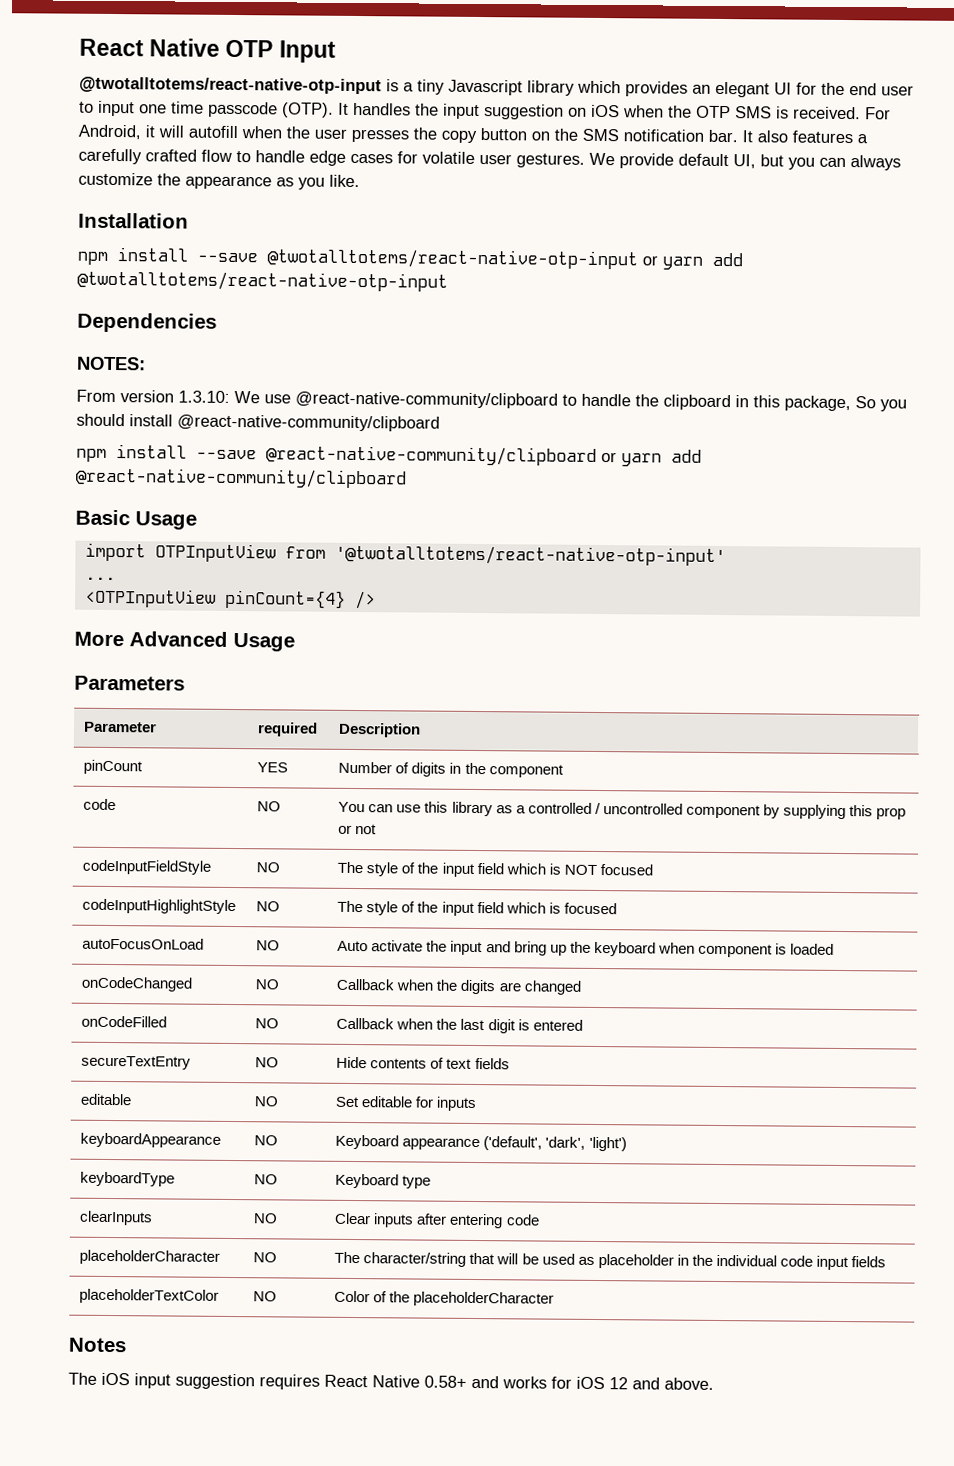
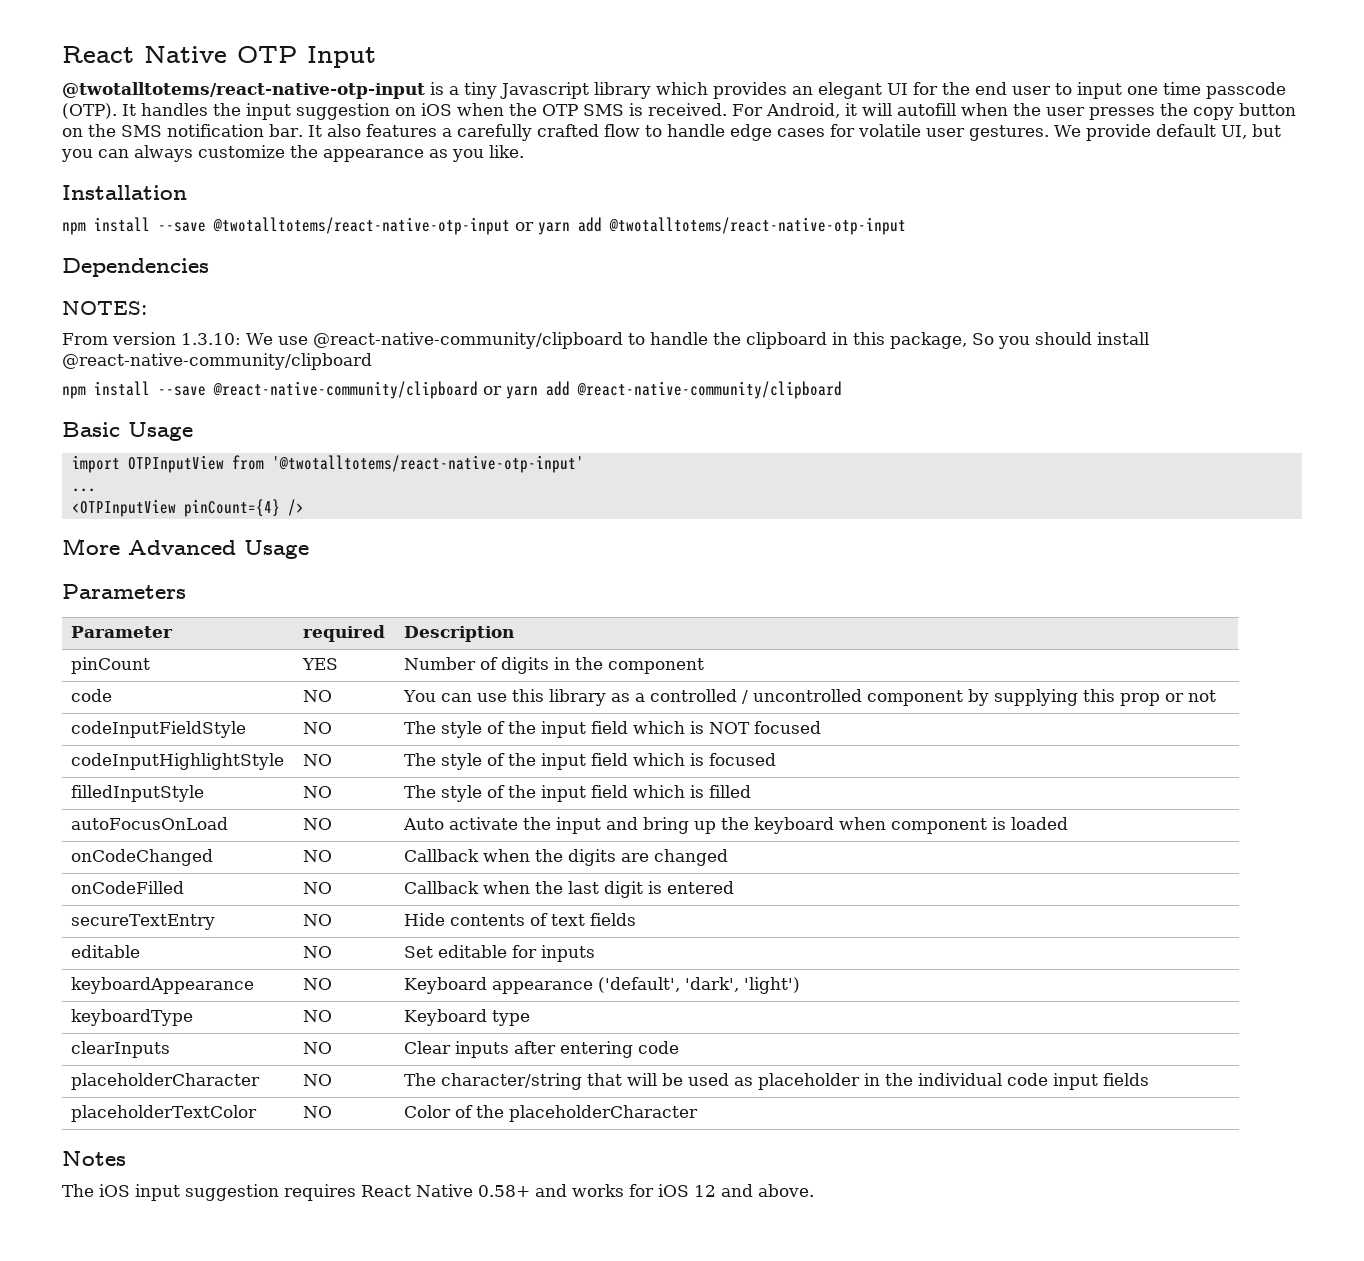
+ filledInputStyle | NO | The style of the input field which is filled

